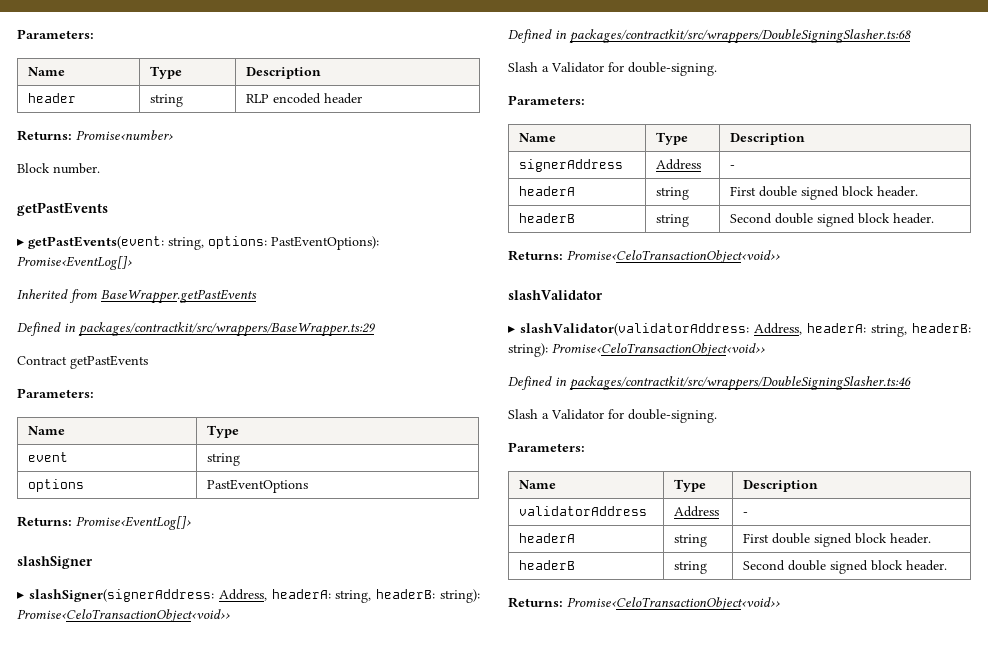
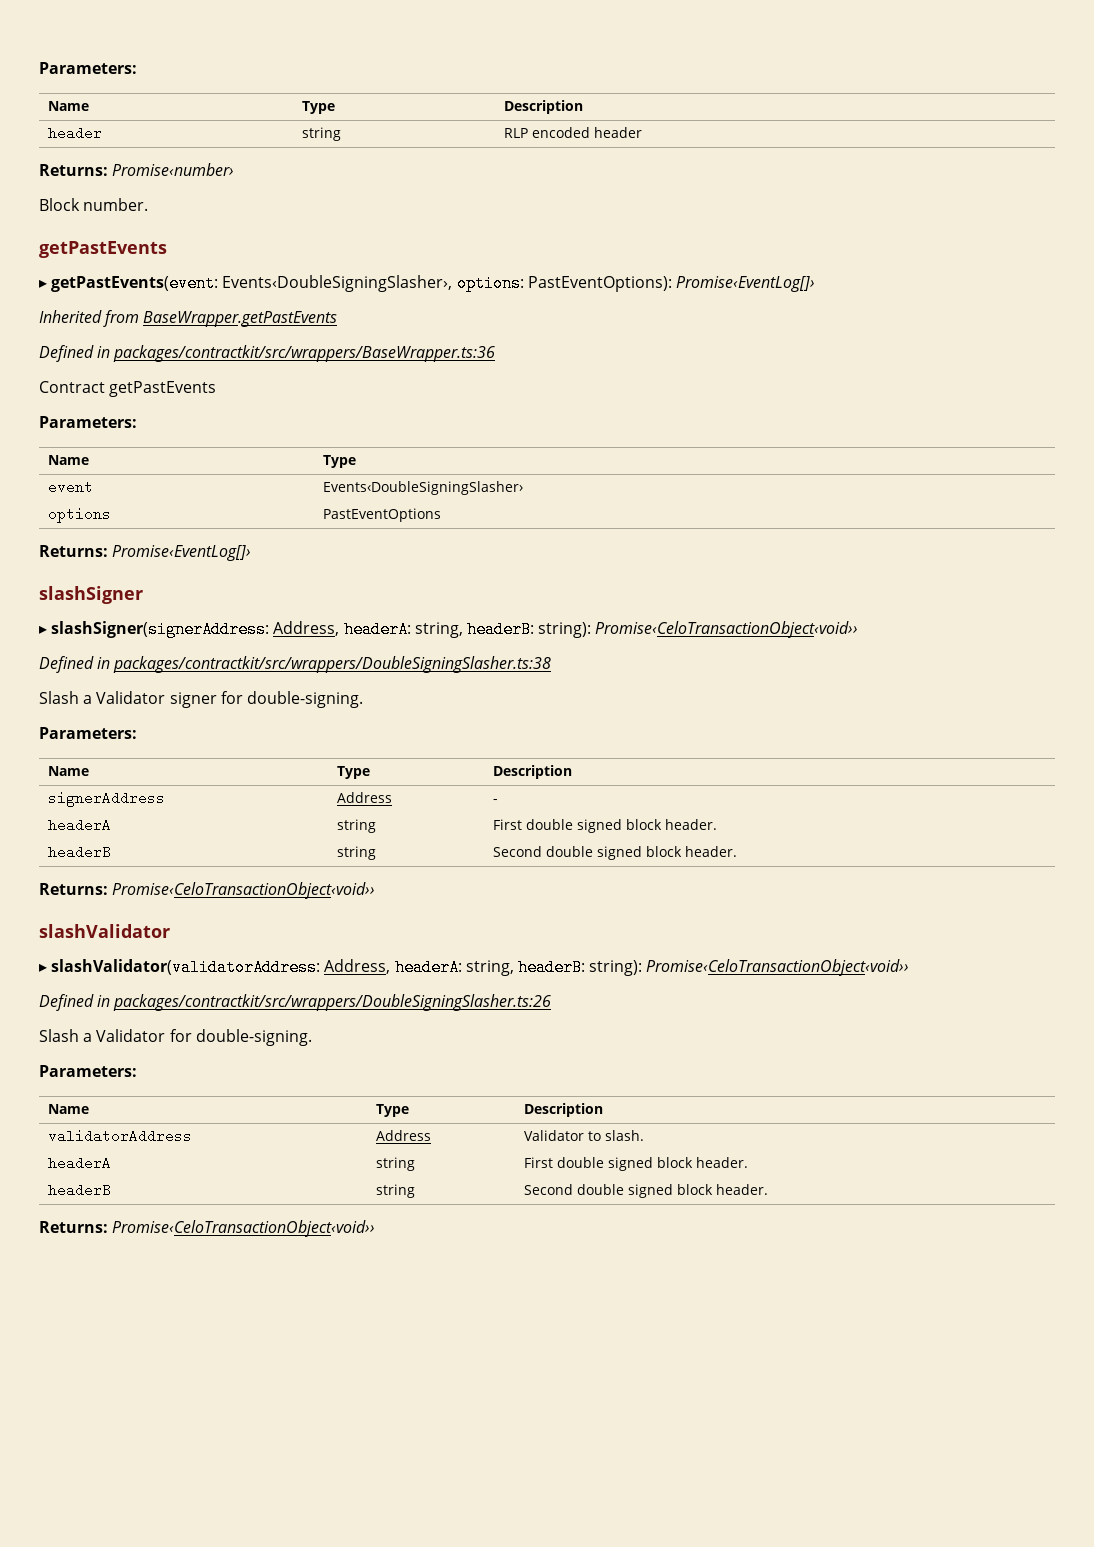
- ▸ getPastEvents(event: string, options: PastEventOptions): Promise‹EventLog[]›
+ ▸ getPastEvents(event: Events‹DoubleSigningSlasher›, options: PastEventOptions): Promise‹EventLog[]›
- Defined in packages/contractkit/src/wrappers/BaseWrapper.ts:29
+ Defined in packages/contractkit/src/wrappers/BaseWrapper.ts:36
- event | string
+ event | Events‹DoubleSigningSlasher›
- Defined in packages/contractkit/src/wrappers/DoubleSigningSlasher.ts:68
- Slash a Validator for double-signing.
+ Defined in packages/contractkit/src/wrappers/DoubleSigningSlasher.ts:38
+ Slash a Validator signer for double-signing.
- Defined in packages/contractkit/src/wrappers/DoubleSigningSlasher.ts:46
+ Defined in packages/contractkit/src/wrappers/DoubleSigningSlasher.ts:26
- validatorAddress | Address | -
+ validatorAddress | Address | Validator to slash.

